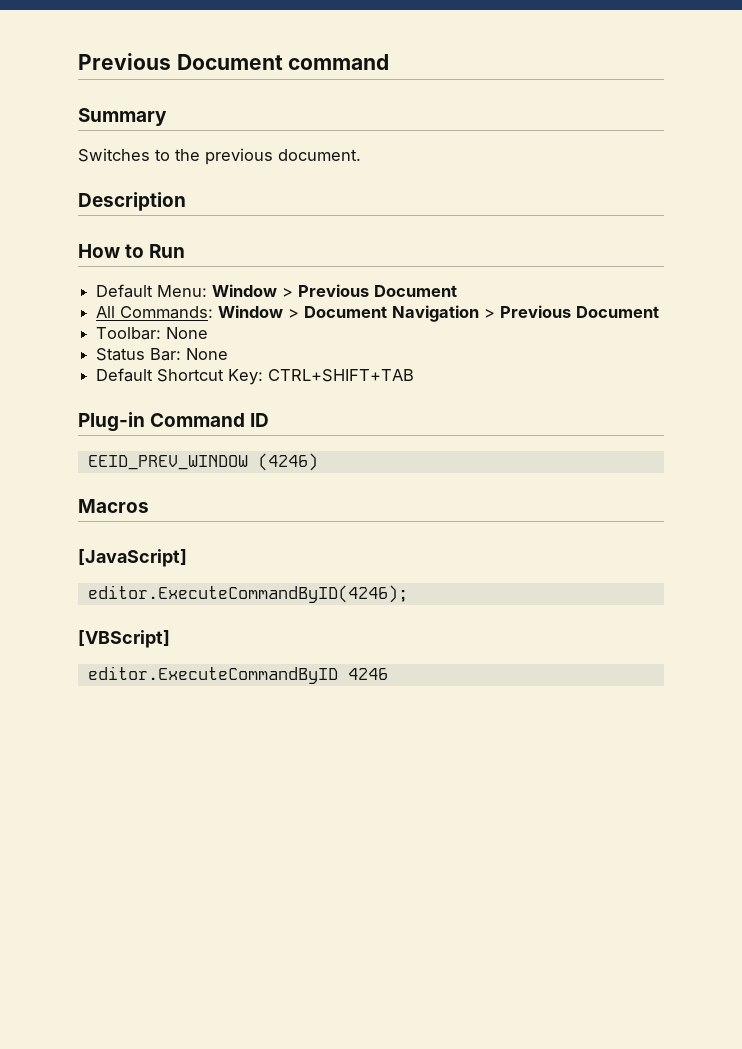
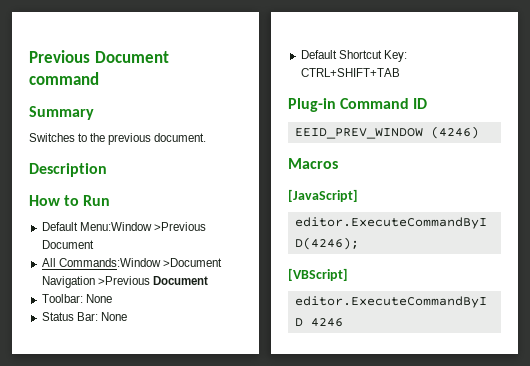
- Default Menu: Window > Previous Document
- All Commands: Window > Document Navigation > Previous Document
+ Default Menu:Window >Previous Document
+ All Commands:Window >Document Navigation >Previous Document

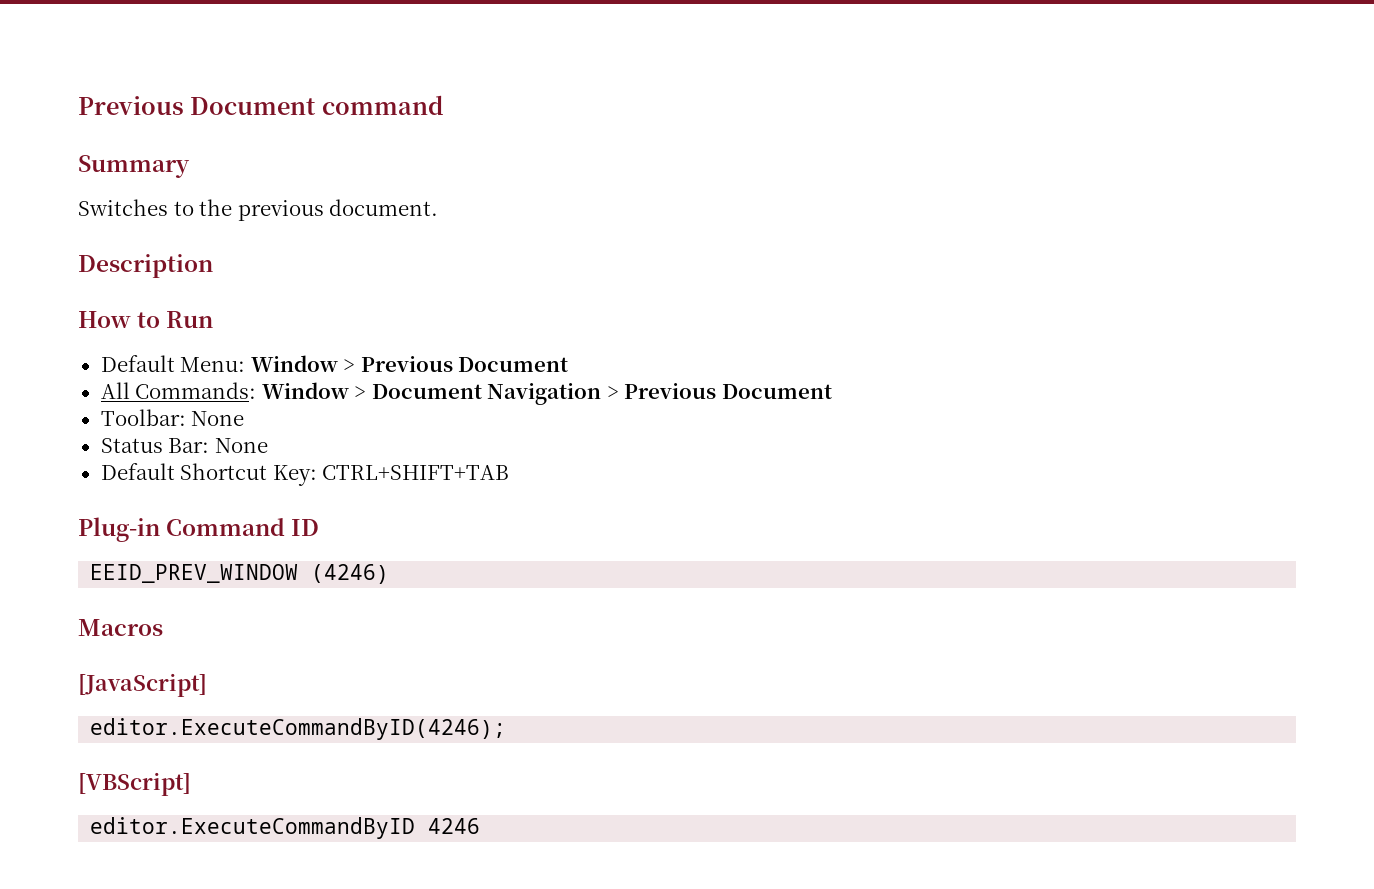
- Default Menu:Window >Previous Document
- All Commands:Window >Document Navigation >Previous Document
+ Default Menu: Window > Previous Document
+ All Commands: Window > Document Navigation > Previous Document

